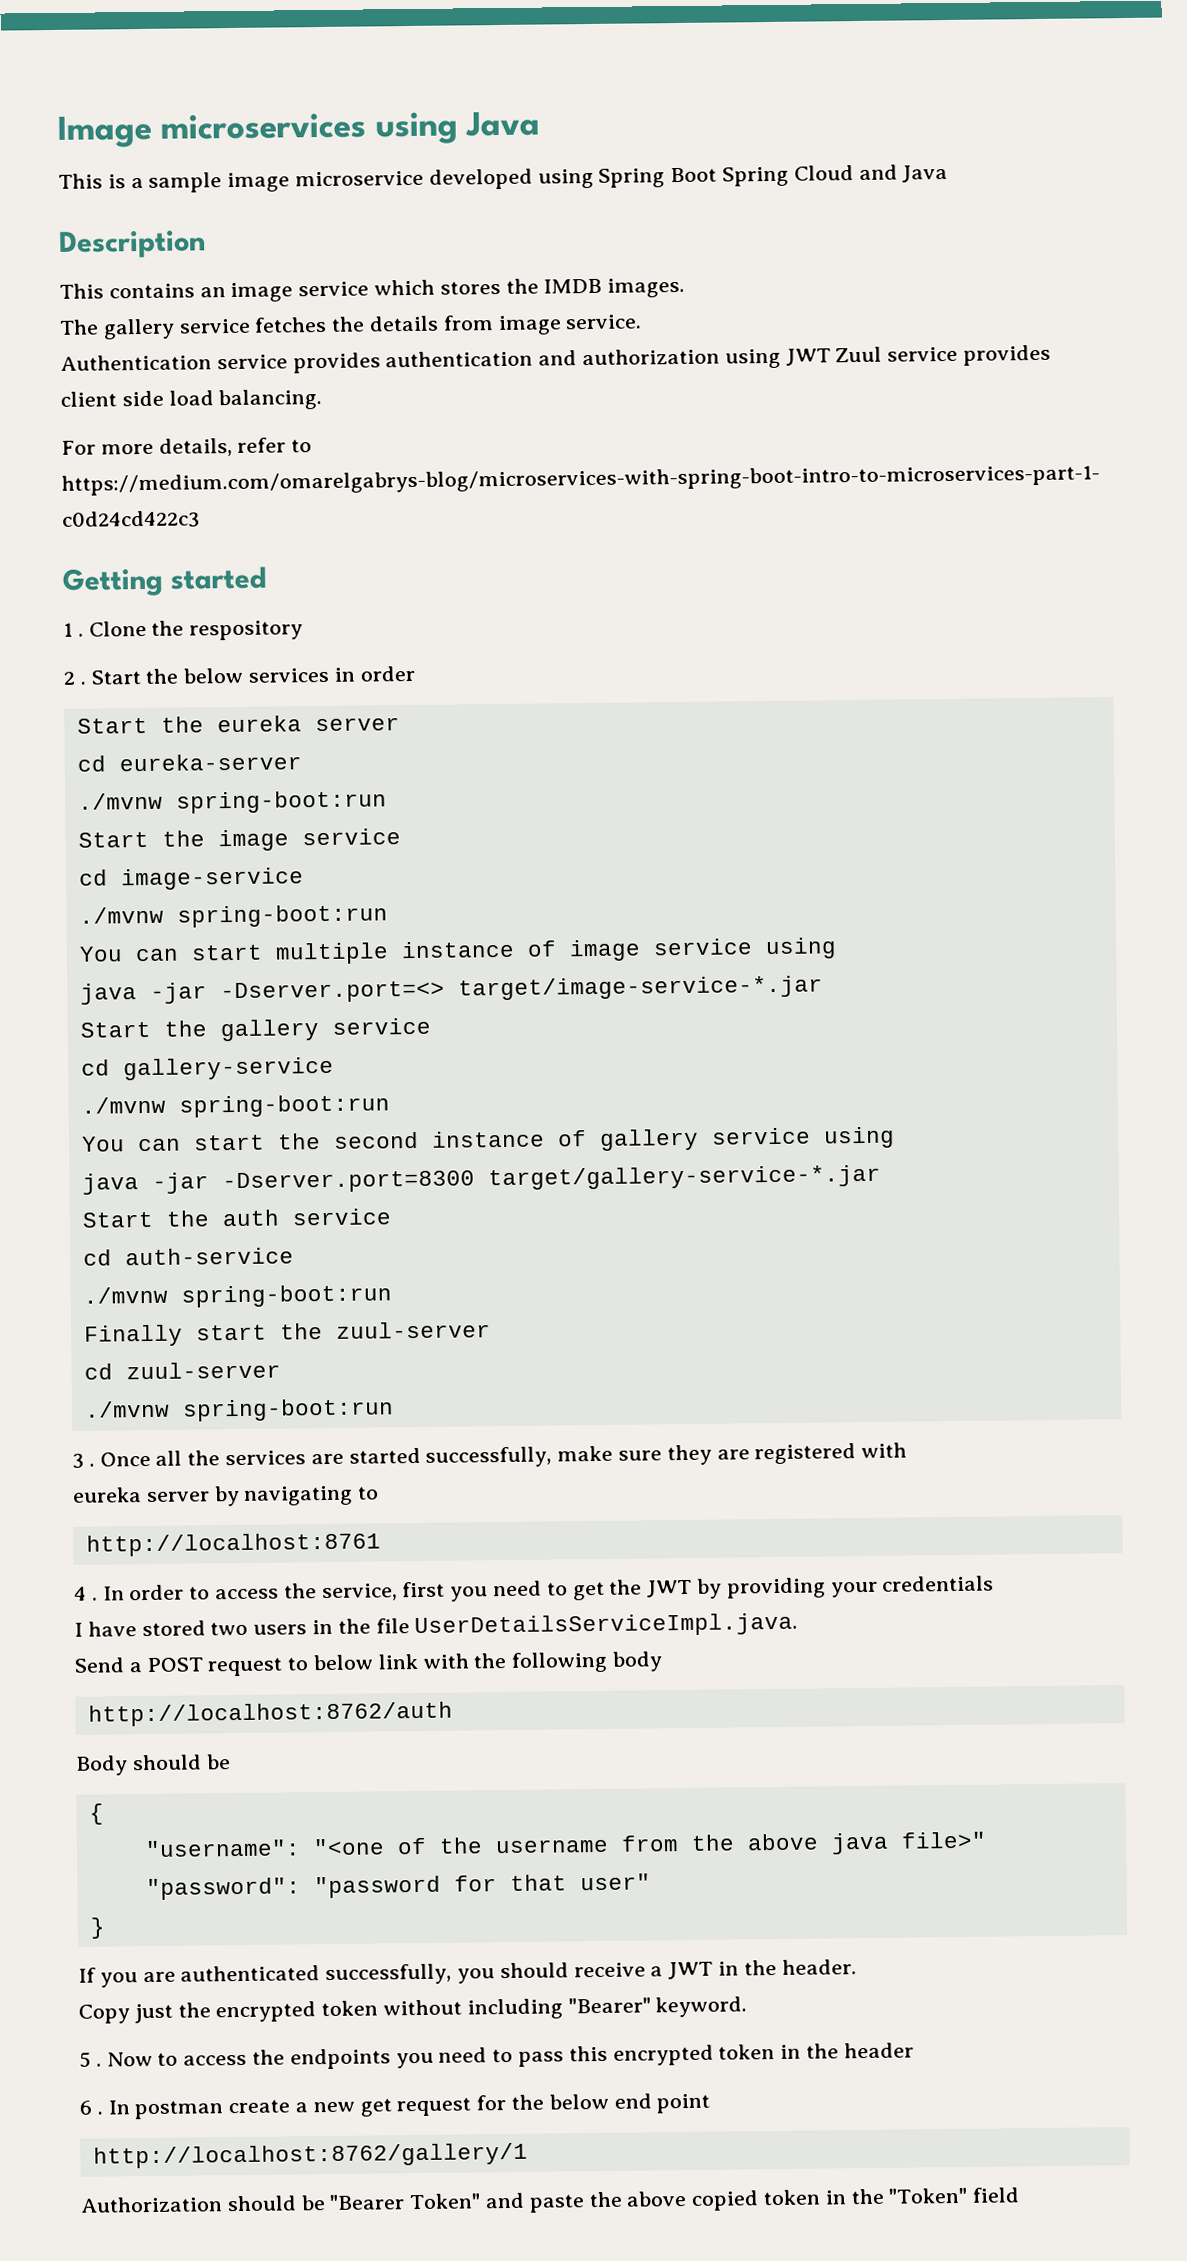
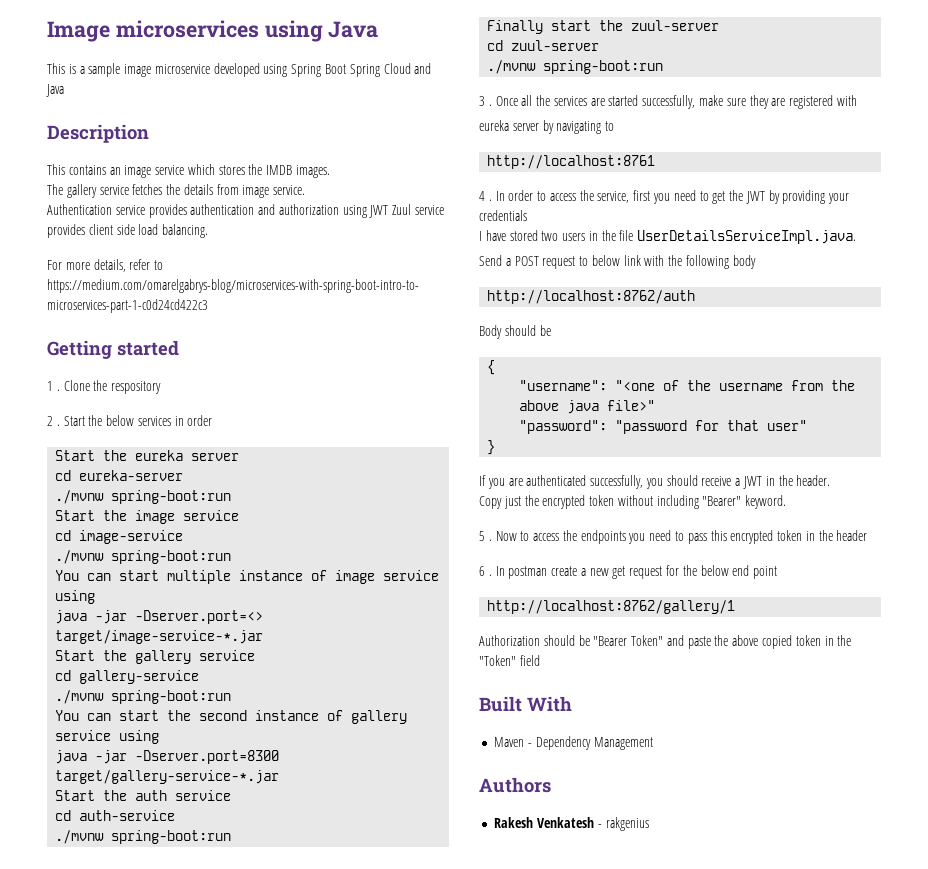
+ Built With
+ Maven - Dependency Management
+ Authors
+ Rakesh Venkatesh - rakgenius

